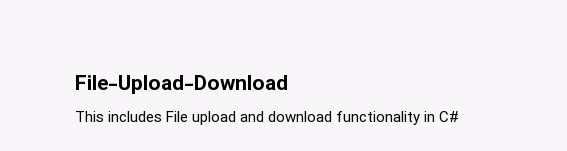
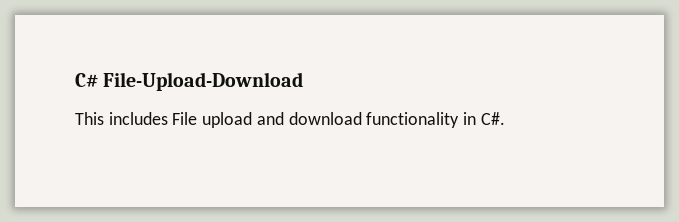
- File-Upload-Download
+ C# File-Upload-Download
- This includes File upload and download functionality in C#
+ This includes File upload and download functionality in C#.

